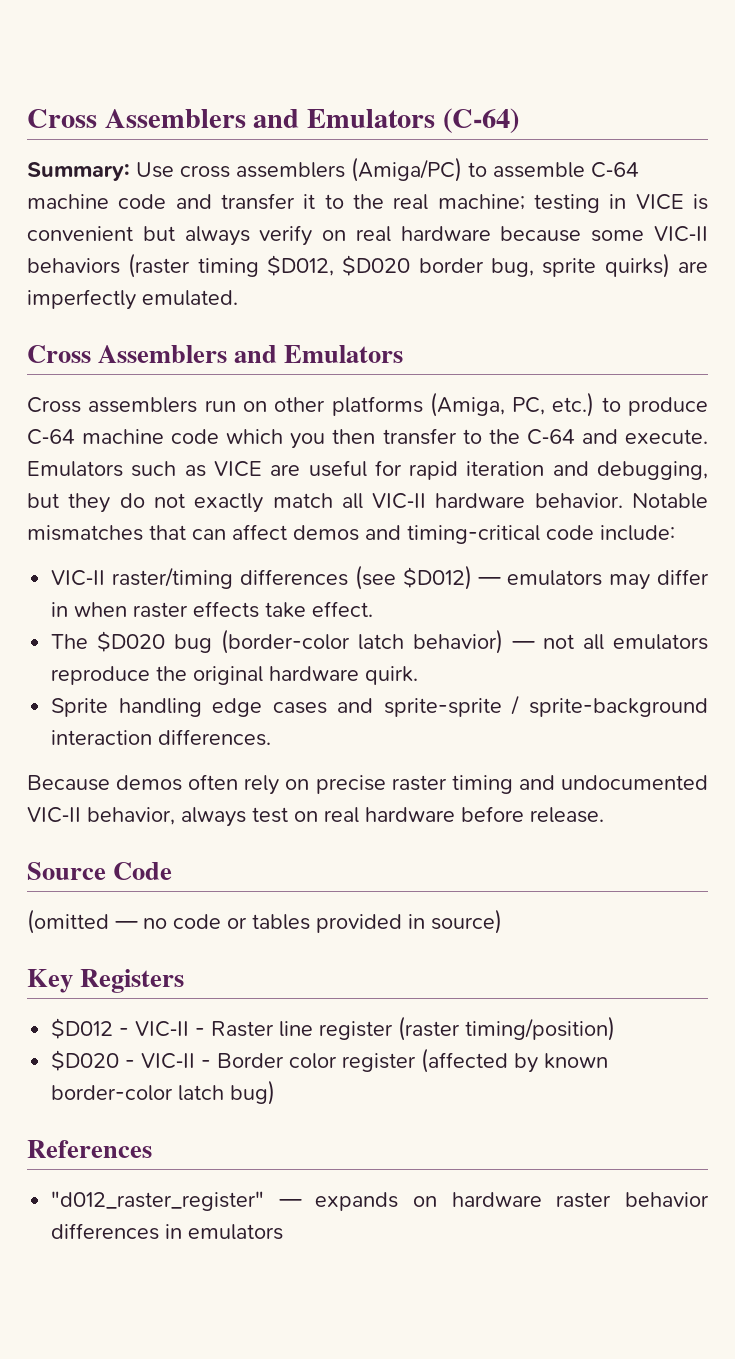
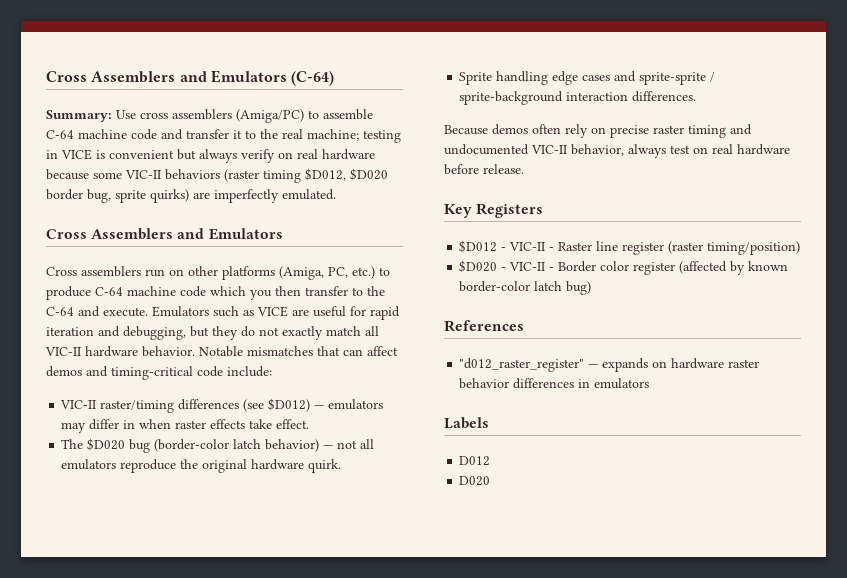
- Source Code
- (omitted — no code or tables provided in source)
+ Labels
+ D012
+ D020

